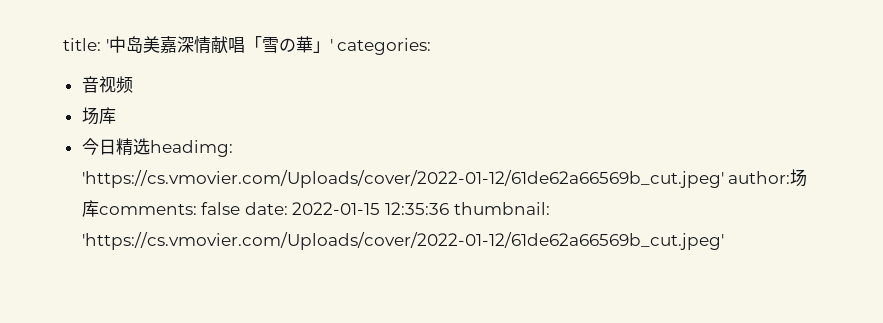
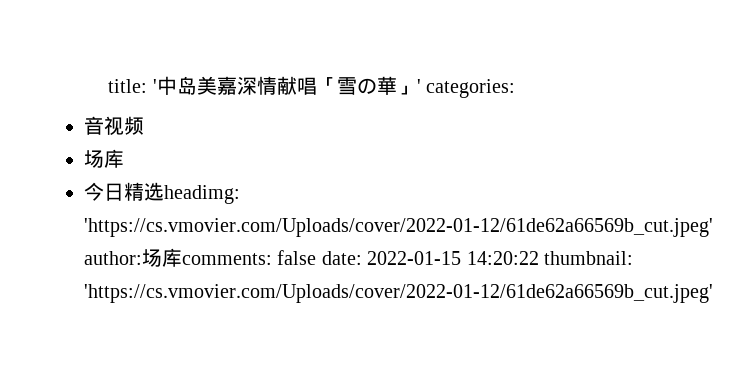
- 今日精选headimg: 'https://cs.vmovier.com/Uploads/cover/2022-01-12/61de62a66569b_cut.jpeg' author:场库comments: false date: 2022-01-15 12:35:36 thumbnail: 'https://cs.vmovier.com/Uploads/cover/2022-01-12/61de62a66569b_cut.jpeg'
+ 今日精选headimg: 'https://cs.vmovier.com/Uploads/cover/2022-01-12/61de62a66569b_cut.jpeg' author:场库comments: false date: 2022-01-15 14:20:22 thumbnail: 'https://cs.vmovier.com/Uploads/cover/2022-01-12/61de62a66569b_cut.jpeg'

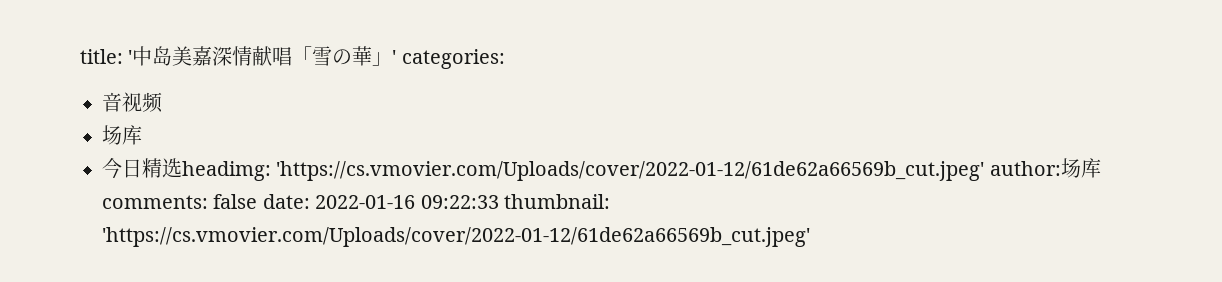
- 今日精选headimg: 'https://cs.vmovier.com/Uploads/cover/2022-01-12/61de62a66569b_cut.jpeg' author:场库comments: false date: 2022-01-15 14:20:22 thumbnail: 'https://cs.vmovier.com/Uploads/cover/2022-01-12/61de62a66569b_cut.jpeg'
+ 今日精选headimg: 'https://cs.vmovier.com/Uploads/cover/2022-01-12/61de62a66569b_cut.jpeg' author:场库comments: false date: 2022-01-16 09:22:33 thumbnail: 'https://cs.vmovier.com/Uploads/cover/2022-01-12/61de62a66569b_cut.jpeg'

